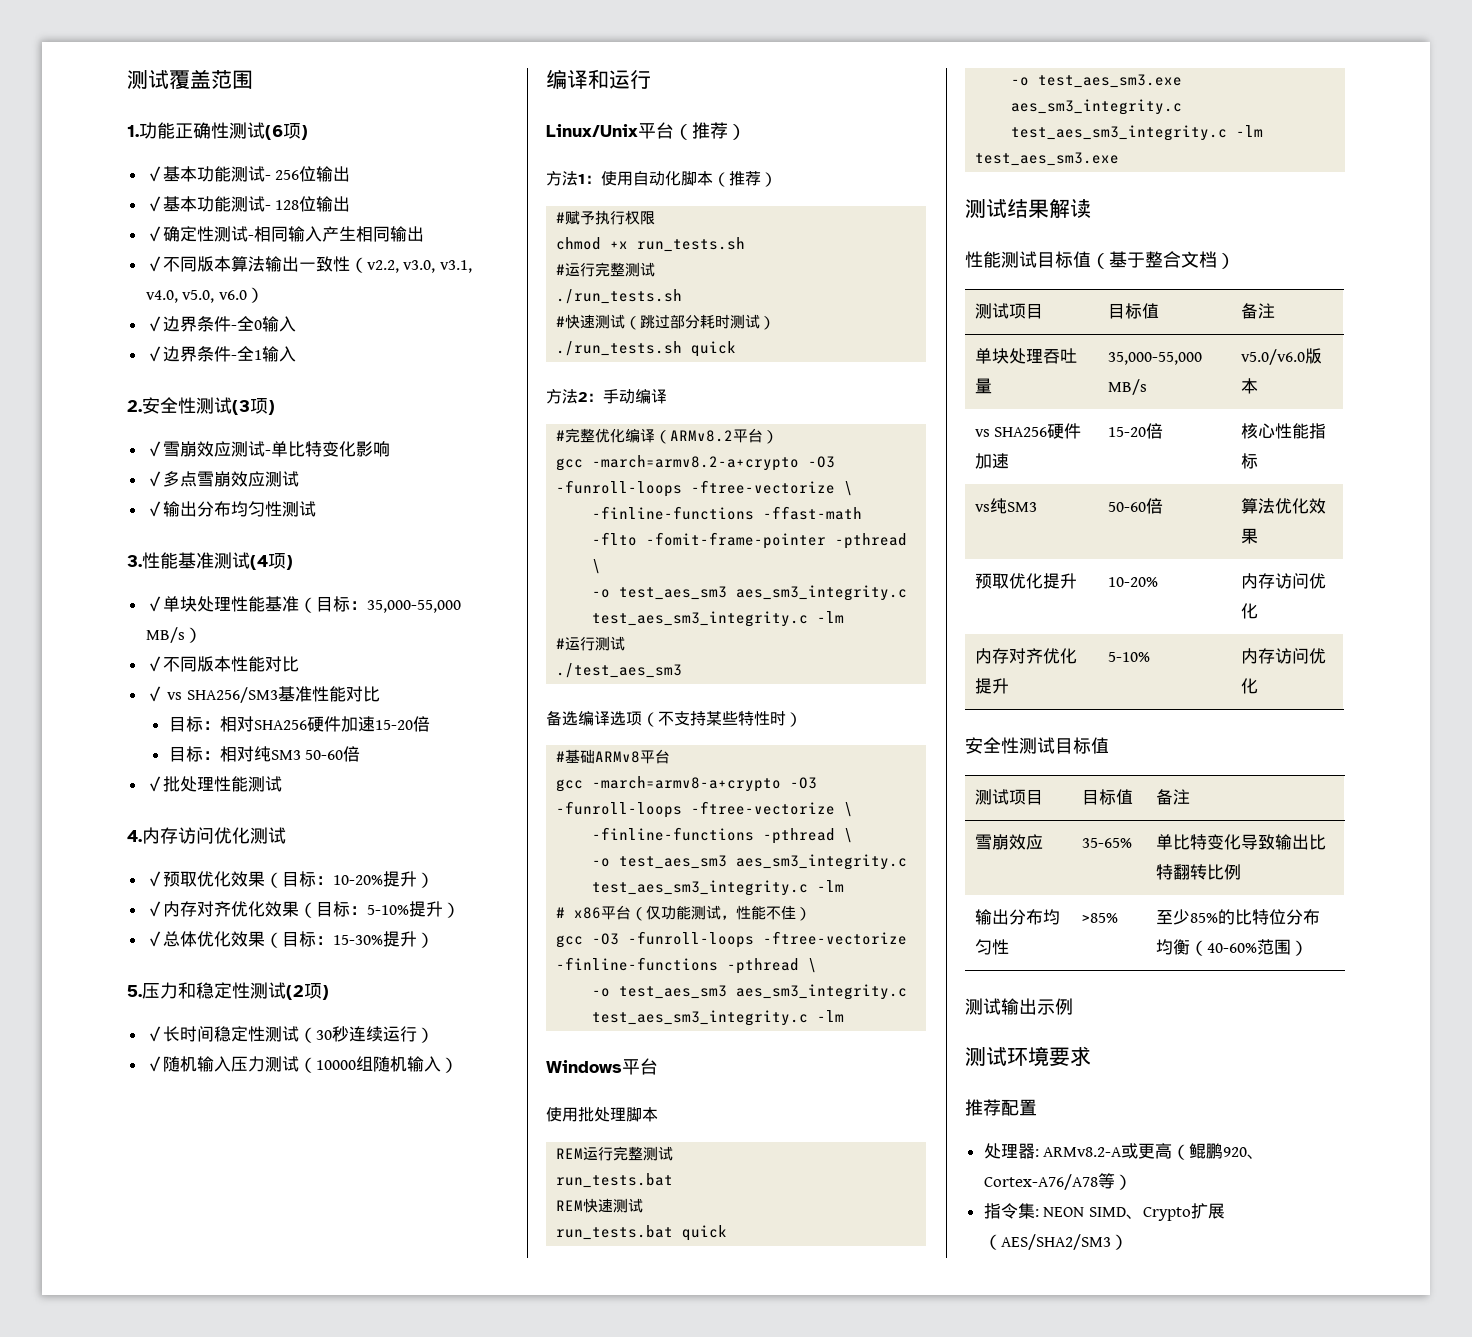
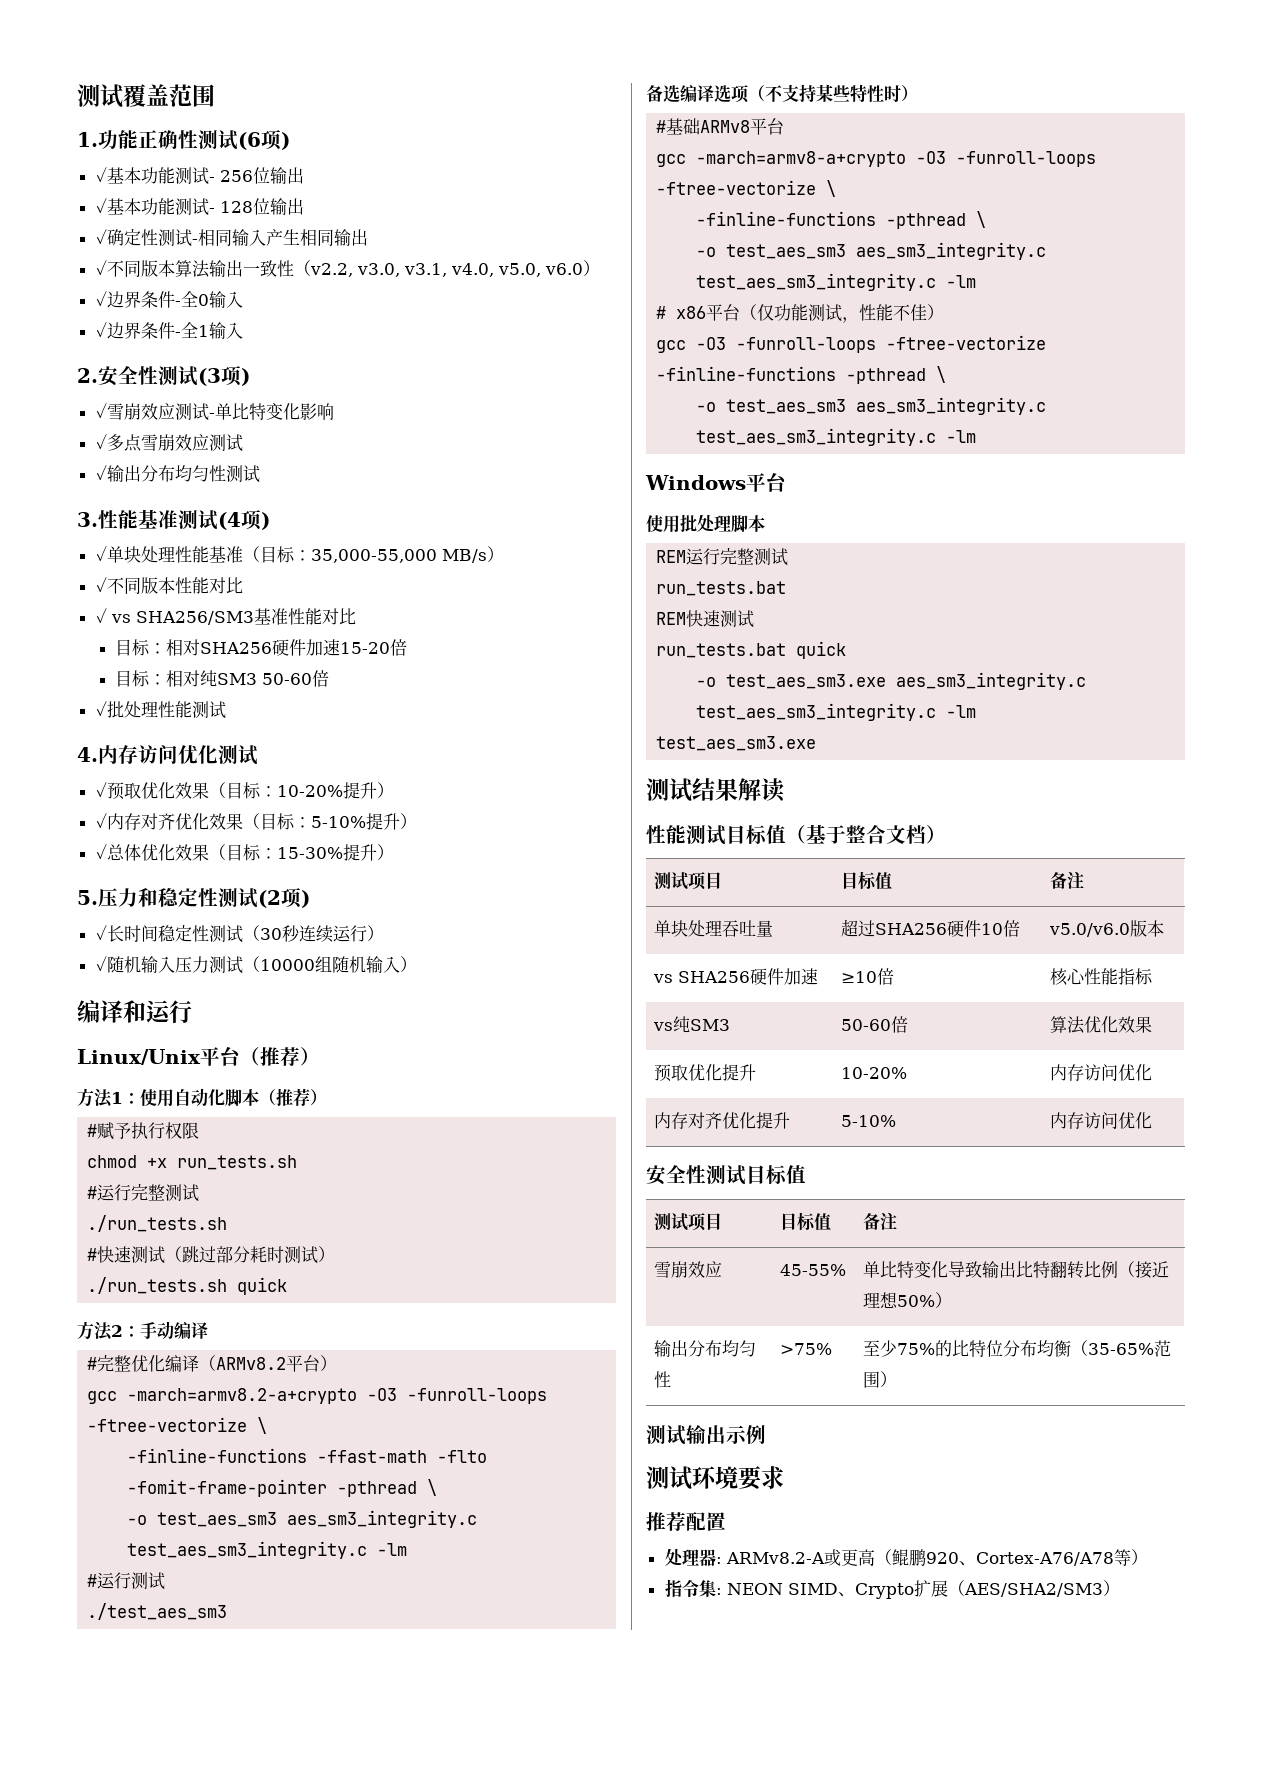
- 单块处理吞吐量 | 35,000-55,000 MB/s | v5.0/v6.0版本
+ 单块处理吞吐量 | 超过SHA256硬件10倍 | v5.0/v6.0版本
- vs SHA256硬件加速 | 15-20倍 | 核心性能指标
+ vs SHA256硬件加速 | ≥10倍 | 核心性能指标
- 雪崩效应 | 35-65% | 单比特变化导致输出比特翻转比例
+ 雪崩效应 | 45-55% | 单比特变化导致输出比特翻转比例（接近理想50%）
- 输出分布均匀性 | >85% | 至少85%的比特位分布均衡（40-60%范围）
+ 输出分布均匀性 | >75% | 至少75%的比特位分布均衡（35-65%范围）

